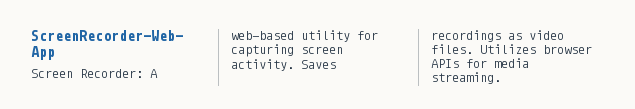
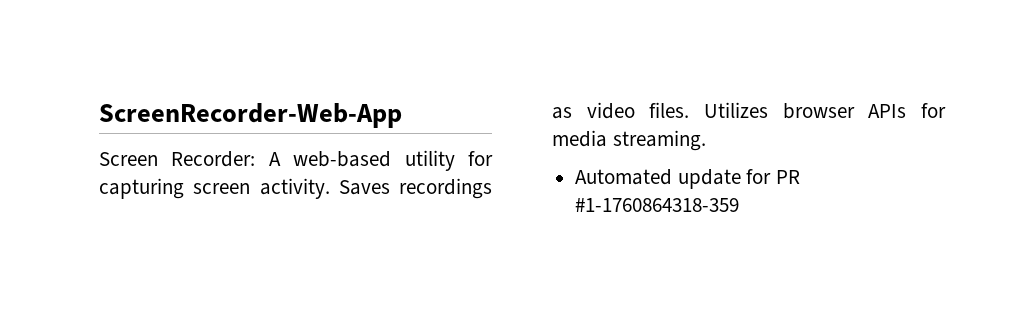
+ Automated update for PR #1-1760864318-359

